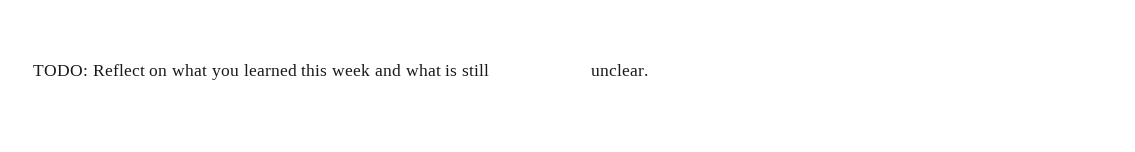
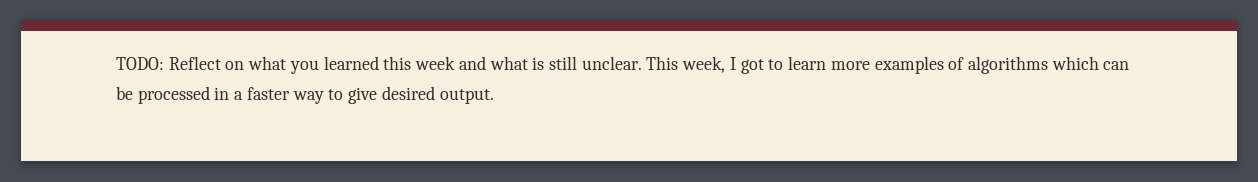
+ This week, I got to learn more examples of algorithms which can be processed in a faster way to give desired output.

